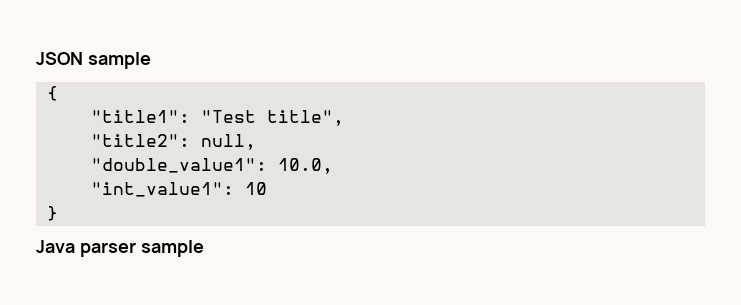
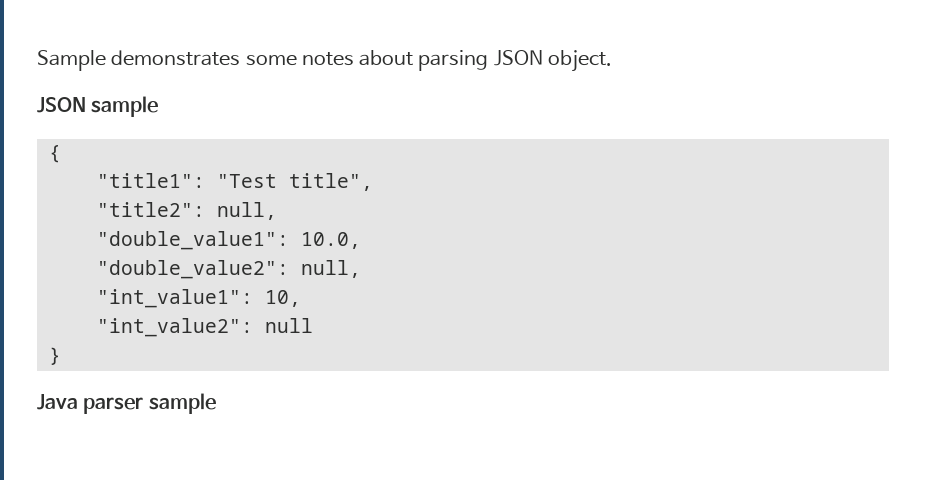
+ Sample demonstrates some notes about parsing JSON object.
+ "double_value2": null,
- "int_value1": 10
+ "int_value1": 10,
+ "int_value2": null

